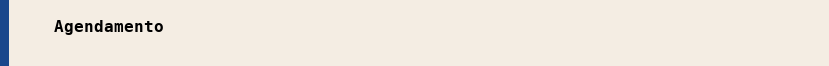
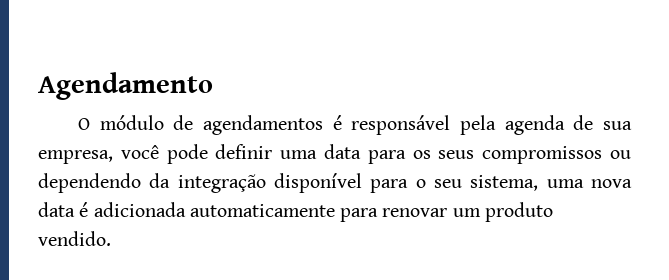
+ O módulo de agendamentos é responsável pela agenda de sua empresa, você pode definir uma data para os seus compromissos ou dependendo da integração disponível para o seu sistema, uma nova data é adicionada automaticamente para renovar um produto vendido.

